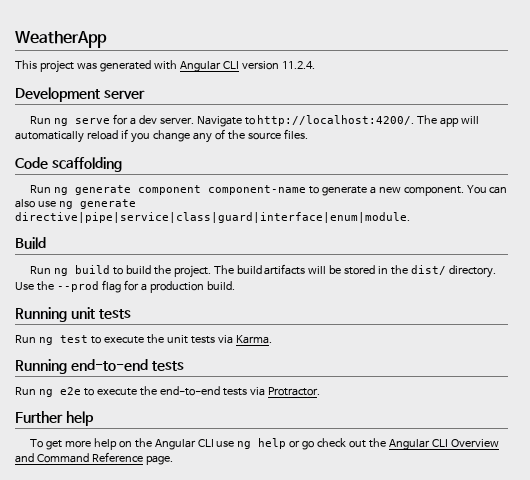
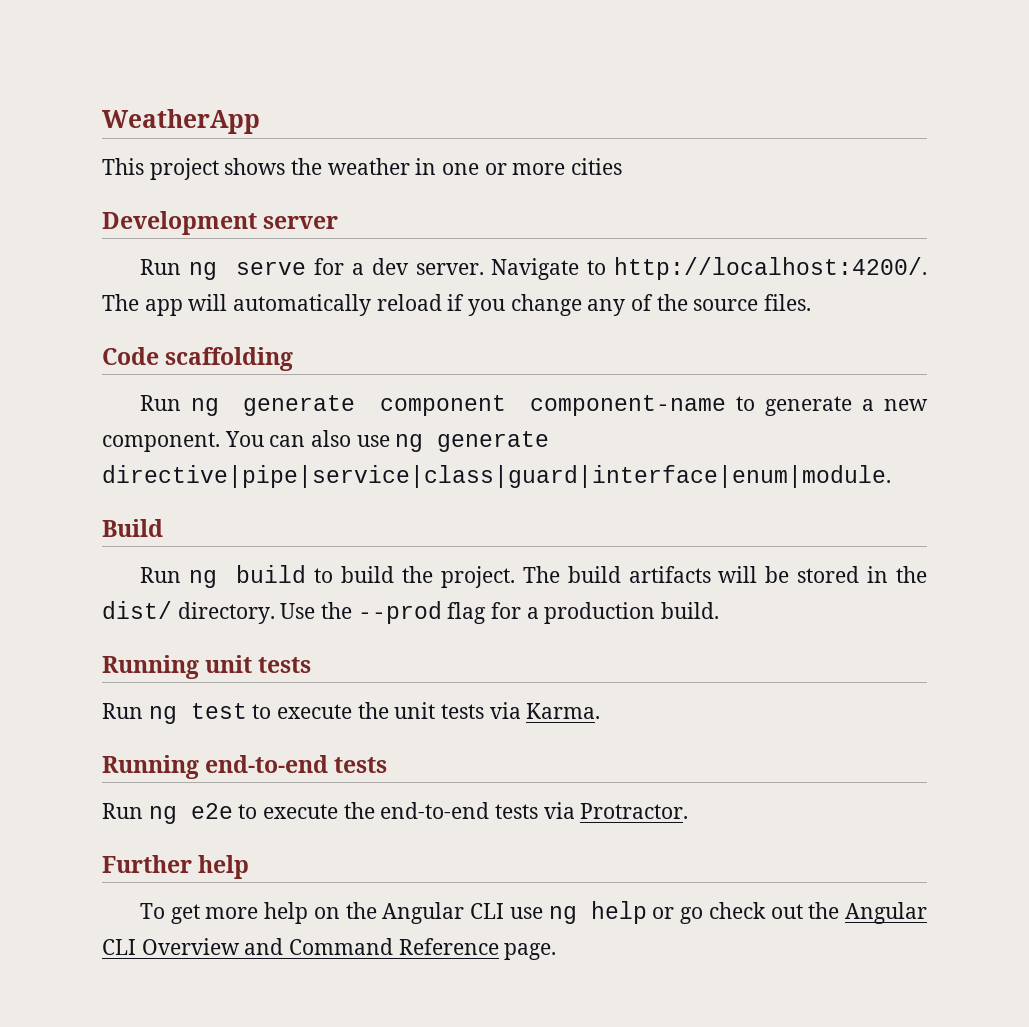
- This project was generated with Angular CLI version 11.2.4.
+ This project shows the weather in one or more cities

